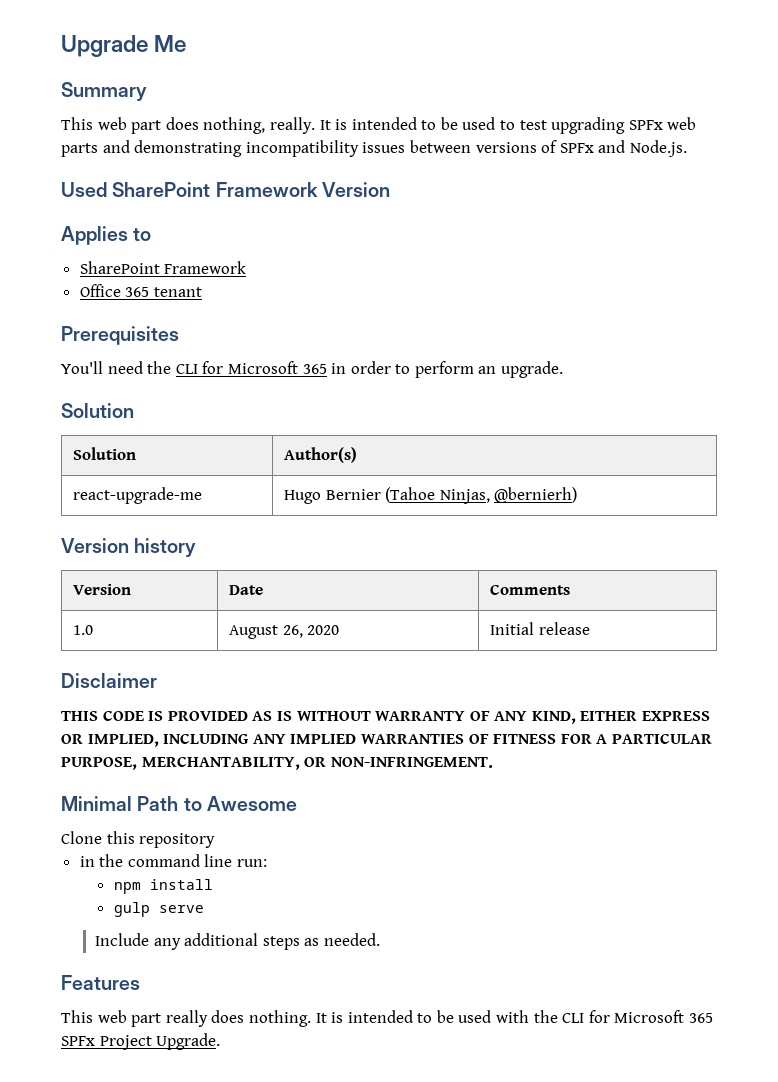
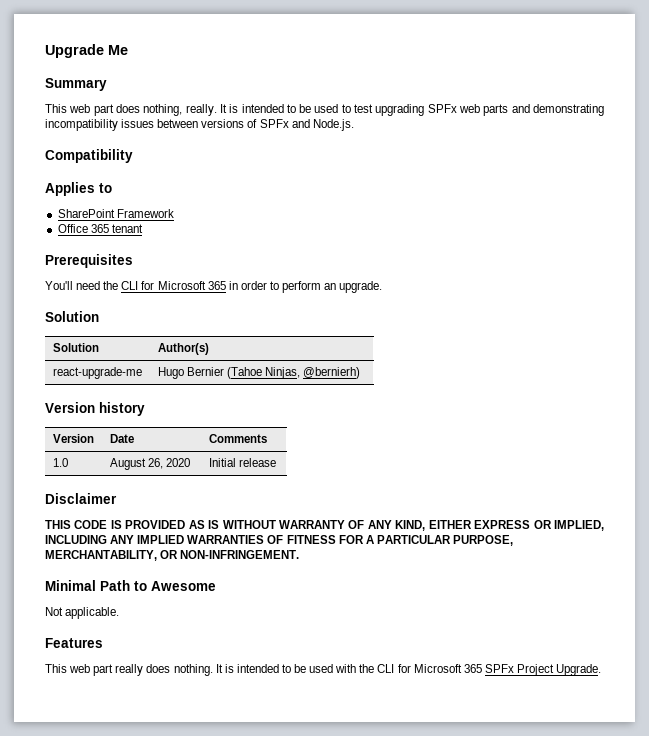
- Used SharePoint Framework Version
+ Compatibility
- Clone this repository
- in the command line run:
- npm install
- gulp serve
- Include any additional steps as needed.
+ Not applicable.

